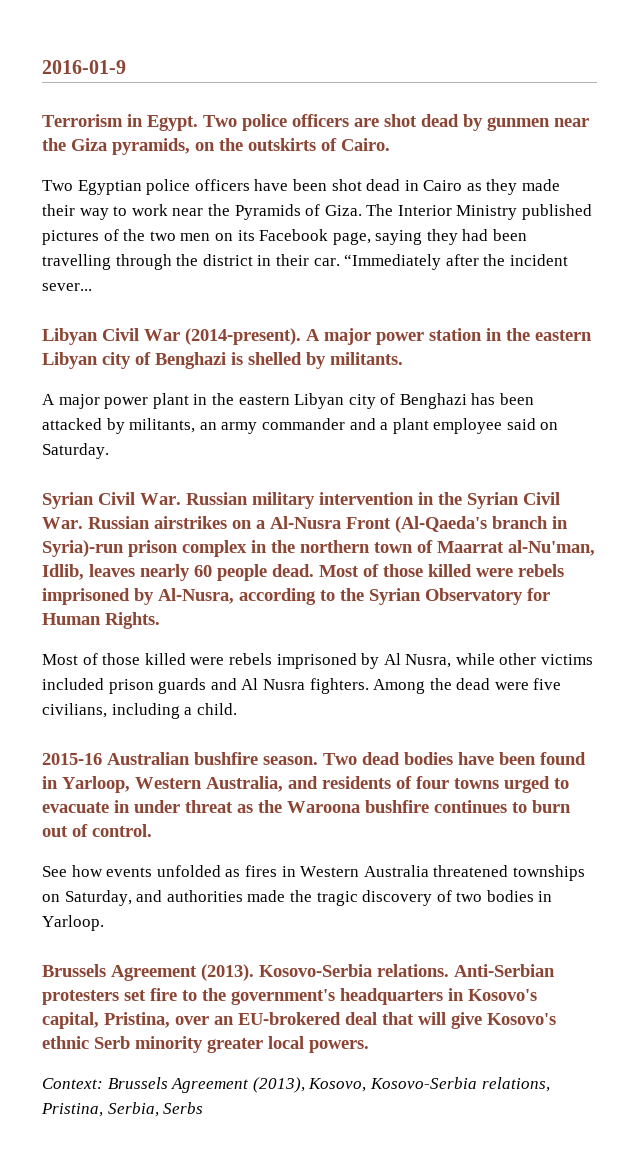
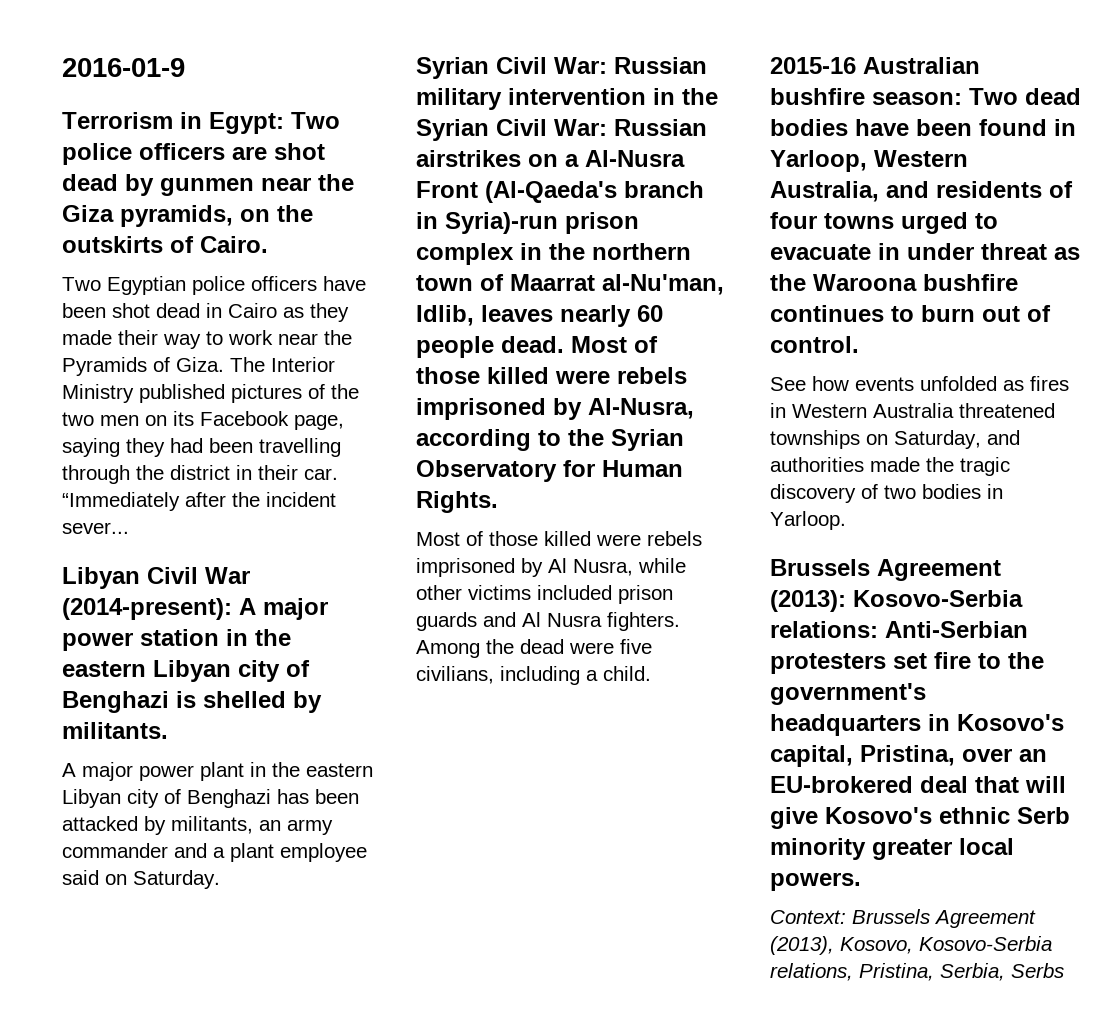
- Terrorism in Egypt. Two police officers are shot dead by gunmen near the Giza pyramids, on the outskirts of Cairo.
+ Terrorism in Egypt: Two police officers are shot dead by gunmen near the Giza pyramids, on the outskirts of Cairo.
- Libyan Civil War (2014-present). A major power station in the eastern Libyan city of Benghazi is shelled by militants.
+ Libyan Civil War (2014-present): A major power station in the eastern Libyan city of Benghazi is shelled by militants.
- Syrian Civil War. Russian military intervention in the Syrian Civil War. Russian airstrikes on a Al-Nusra Front (Al-Qaeda's branch in Syria)-run prison complex in the northern town of Maarrat al-Nu'man, Idlib, leaves nearly 60 people dead.
+ Syrian Civil War: Russian military intervention in the Syrian Civil War: Russian airstrikes on a Al-Nusra Front (Al-Qaeda's branch in Syria)-run prison complex in the northern town of Maarrat al-Nu'man, Idlib, leaves nearly 60 people dead.
- 2015-16 Australian bushfire season. Two dead bodies have been found in Yarloop, Western Australia, and residents of four towns urged to evacuate in under threat as the Waroona bushfire continues to burn out of control.
+ 2015-16 Australian bushfire season: Two dead bodies have been found in Yarloop, Western Australia, and residents of four towns urged to evacuate in under threat as the Waroona bushfire continues to burn out of control.
- Brussels Agreement (2013). Kosovo-Serbia relations. Anti-Serbian protesters set fire to the government's headquarters in Kosovo's capital, Pristina, over an EU-brokered deal that will give Kosovo's ethnic Serb minority greater local powers.
+ Brussels Agreement (2013): Kosovo-Serbia relations: Anti-Serbian protesters set fire to the government's headquarters in Kosovo's capital, Pristina, over an EU-brokered deal that will give Kosovo's ethnic Serb minority greater local powers.

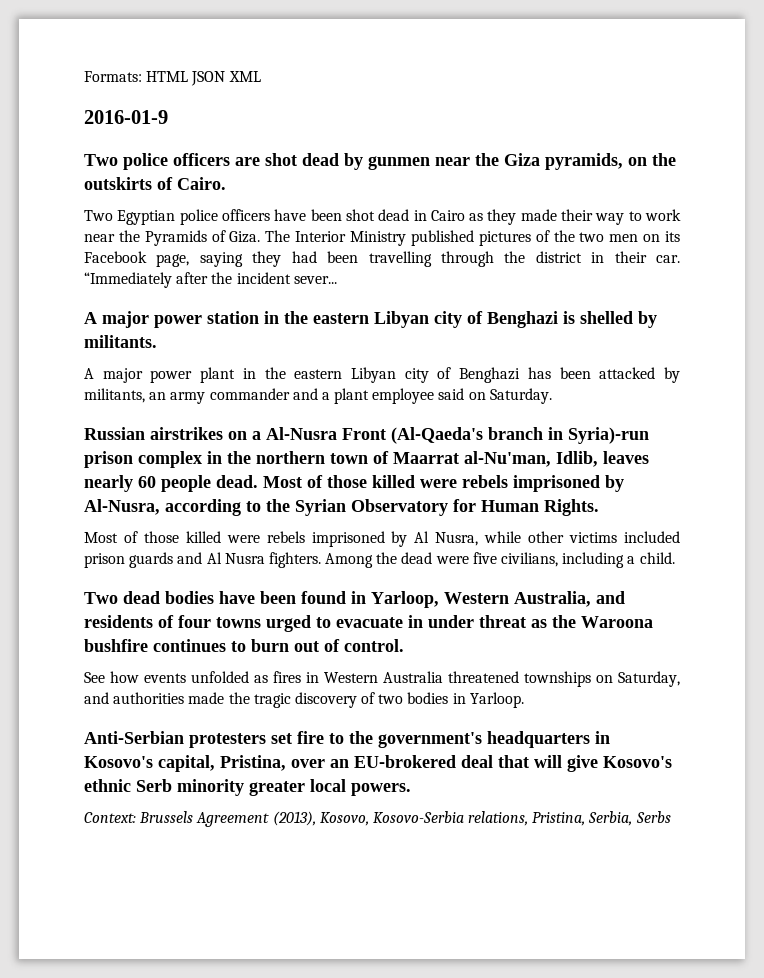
+ Formats: HTML JSON XML
  2016-01-9
- Terrorism in Egypt: Two police officers are shot dead by gunmen near the Giza pyramids, on the outskirts of Cairo.
+ Two police officers are shot dead by gunmen near the Giza pyramids, on the outskirts of Cairo.
- Libyan Civil War (2014-present): A major power station in the eastern Libyan city of Benghazi is shelled by militants.
+ A major power station in the eastern Libyan city of Benghazi is shelled by militants.
- Syrian Civil War: Russian military intervention in the Syrian Civil War: Russian airstrikes on a Al-Nusra Front (Al-Qaeda's branch in Syria)-run prison complex in the northern town of Maarrat al-Nu'man, Idlib, leaves nearly 60 people dead.
+ Russian airstrikes on a Al-Nusra Front (Al-Qaeda's branch in Syria)-run prison complex in the northern town of Maarrat al-Nu'man, Idlib, leaves nearly 60 people dead.
- 2015-16 Australian bushfire season: Two dead bodies have been found in Yarloop, Western Australia, and residents of four towns urged to evacuate in under threat as the Waroona bushfire continues to burn out of control.
+ Two dead bodies have been found in Yarloop, Western Australia, and residents of four towns urged to evacuate in under threat as the Waroona bushfire continues to burn out of control.
- Brussels Agreement (2013): Kosovo-Serbia relations: Anti-Serbian protesters set fire to the government's headquarters in Kosovo's capital, Pristina, over an EU-brokered deal that will give Kosovo's ethnic Serb minority greater local powers.
+ Anti-Serbian protesters set fire to the government's headquarters in Kosovo's capital, Pristina, over an EU-brokered deal that will give Kosovo's ethnic Serb minority greater local powers.

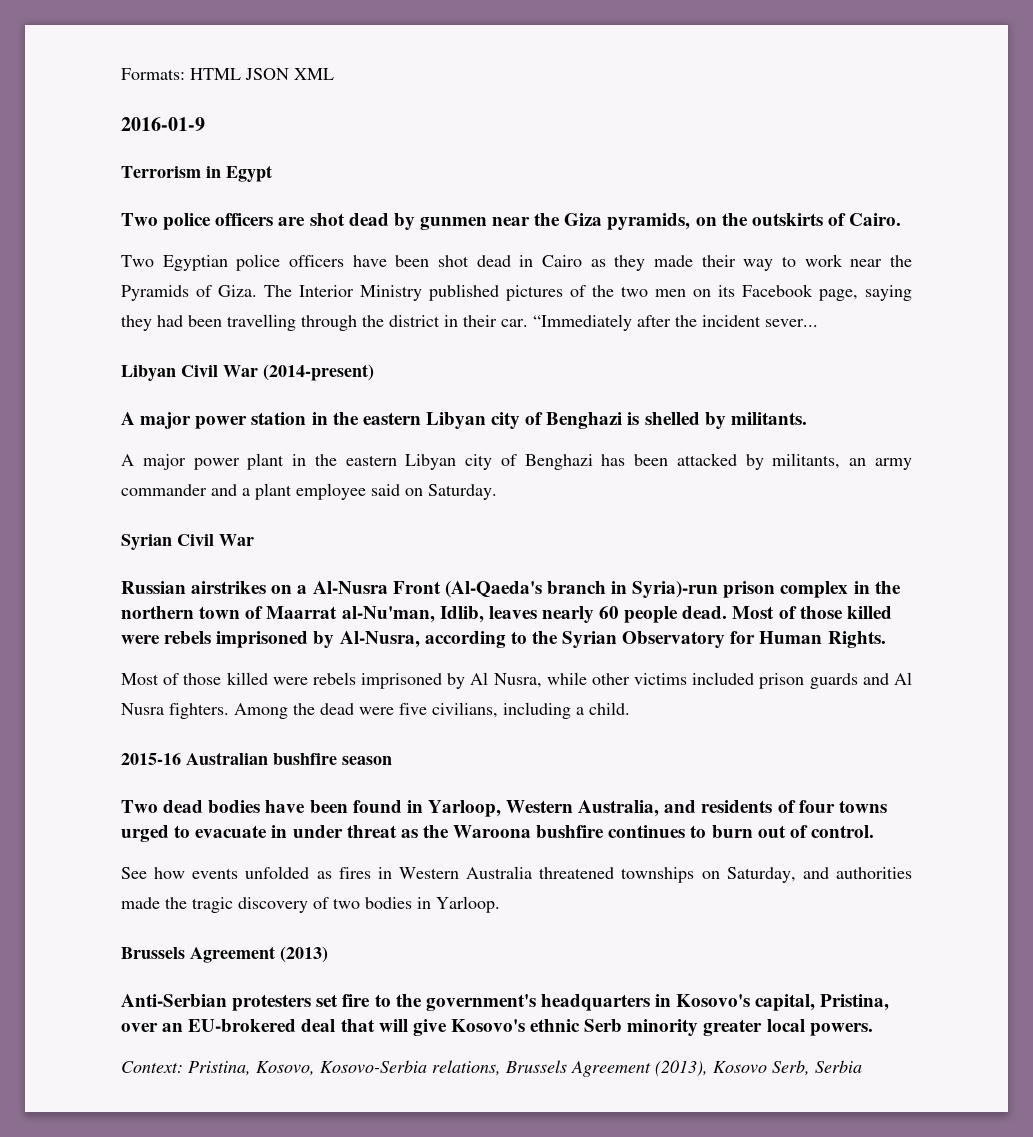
+ Terrorism in Egypt
+ Libyan Civil War (2014-present)
+ Syrian Civil War
+ 2015-16 Australian bushfire season
+ Brussels Agreement (2013)
- Context: Brussels Agreement (2013), Kosovo, Kosovo-Serbia relations, Pristina, Serbia, Serbs
+ Context: Pristina, Kosovo, Kosovo-Serbia relations, Brussels Agreement (2013), Kosovo Serb, Serbia

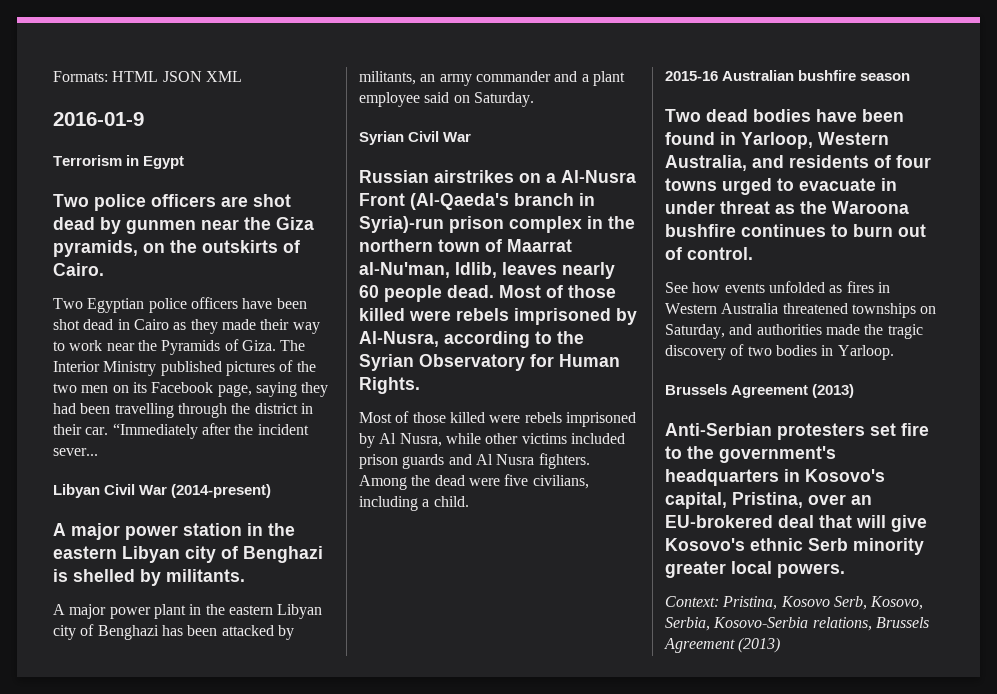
- Context: Pristina, Kosovo, Kosovo-Serbia relations, Brussels Agreement (2013), Kosovo Serb, Serbia
+ Context: Pristina, Kosovo Serb, Kosovo, Serbia, Kosovo-Serbia relations, Brussels Agreement (2013)

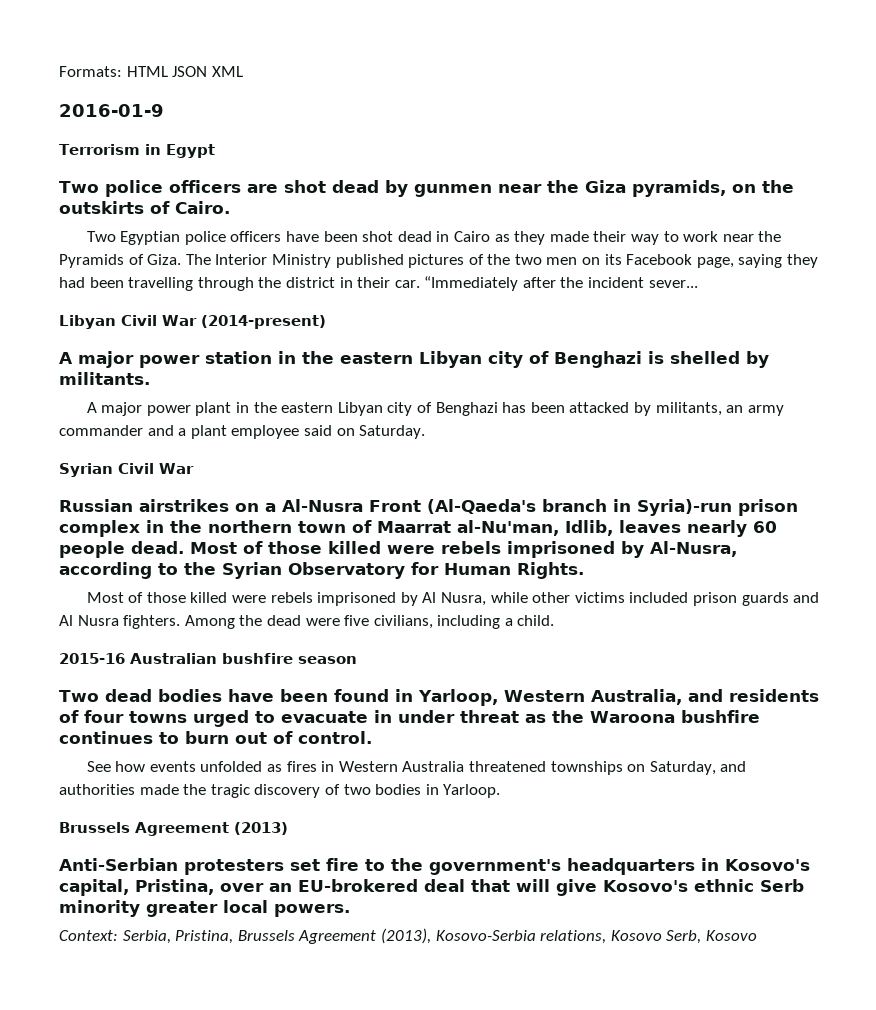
- Context: Pristina, Kosovo Serb, Kosovo, Serbia, Kosovo-Serbia relations, Brussels Agreement (2013)
+ Context: Serbia, Pristina, Brussels Agreement (2013), Kosovo-Serbia relations, Kosovo Serb, Kosovo

